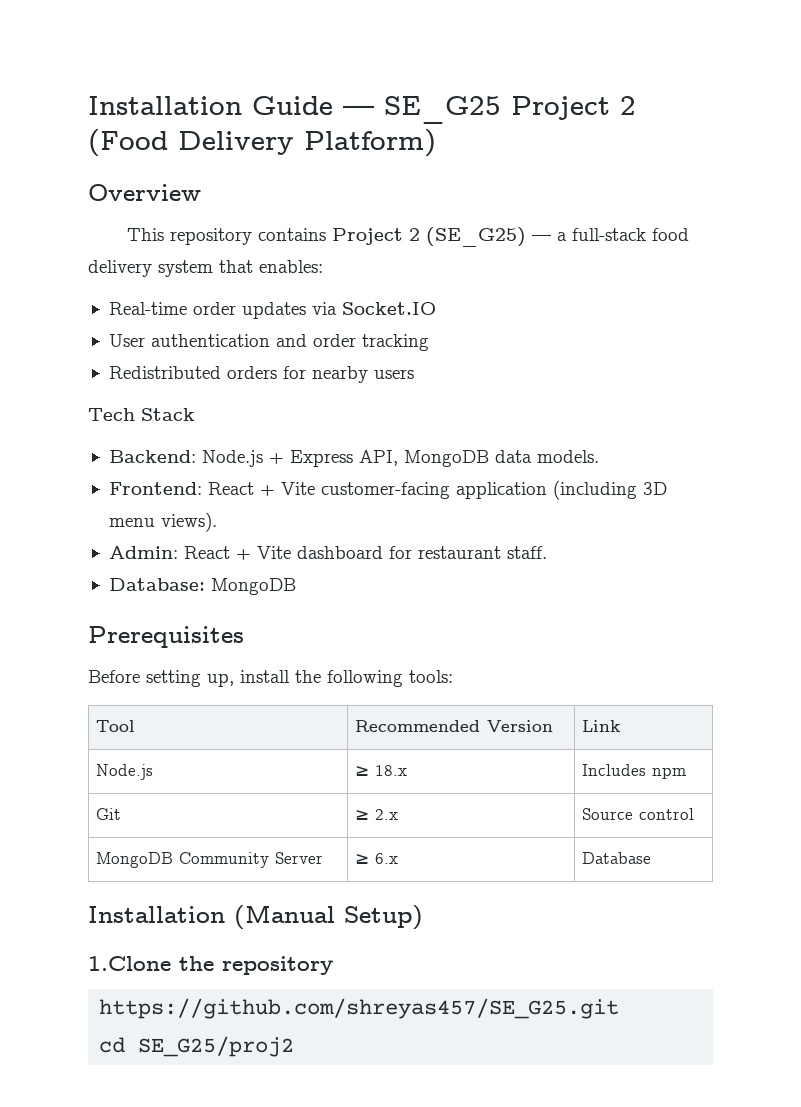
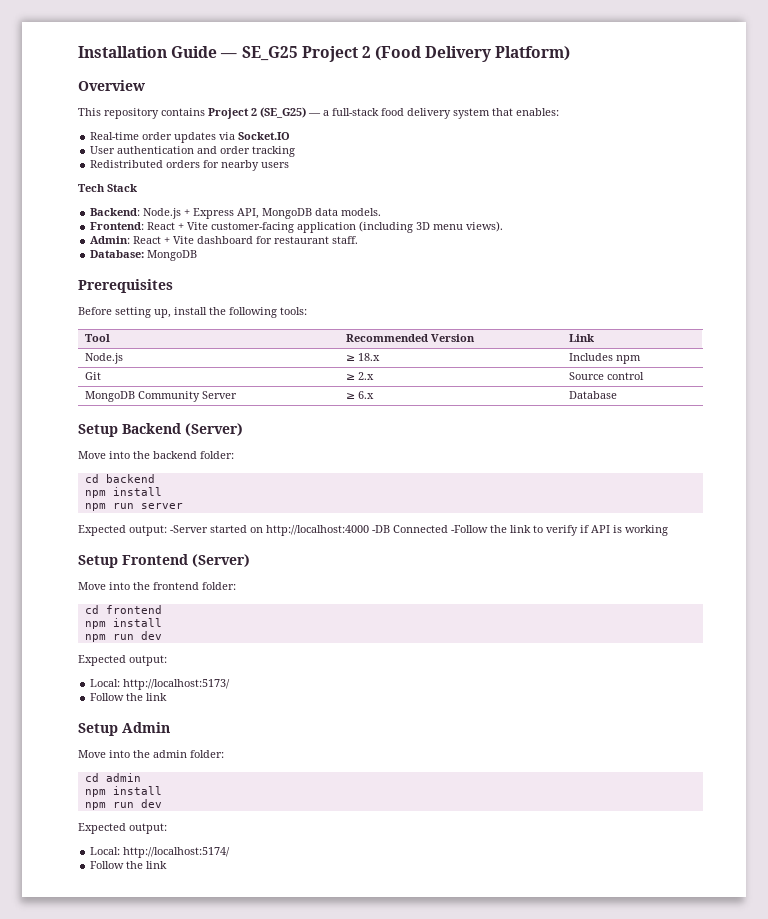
- Installation (Manual Setup)
- 1.Clone the repository
- https://github.com/shreyas457/SE_G25.git
- cd SE_G25/proj2
+ Setup Backend (Server)
+ Move into the backend folder:
+ cd backend
+ npm install
+ npm run server
+ Expected output: -Server started on http://localhost:4000 -DB Connected -Follow the link to verify if API is working
+ Setup Frontend (Server)
+ Move into the frontend folder:
+ cd frontend
+ npm install
+ npm run dev
+ Expected output:
+ Local: http://localhost:5173/
+ Follow the link
+ Setup Admin
+ Move into the admin folder:
+ cd admin
+ npm install
+ npm run dev
+ Expected output:
+ Local: http://localhost:5174/
+ Follow the link

